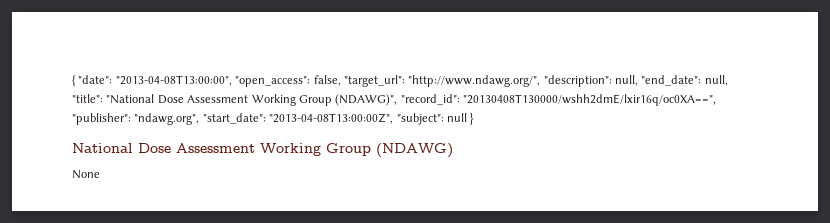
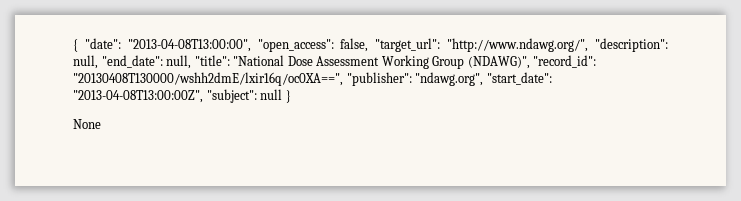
- National Dose Assessment Working Group (NDAWG)

